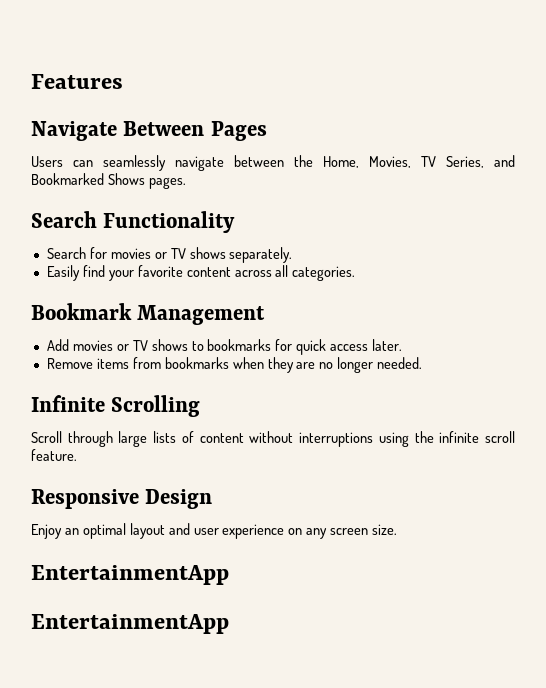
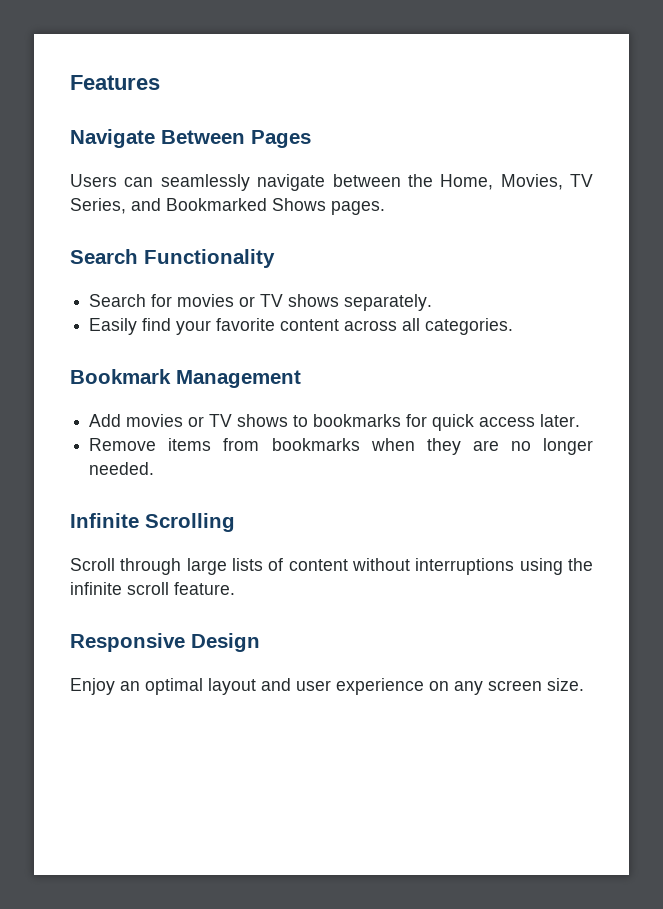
  Enjoy an optimal layout and user experience on any screen size.
- EntertainmentApp
- EntertainmentApp

